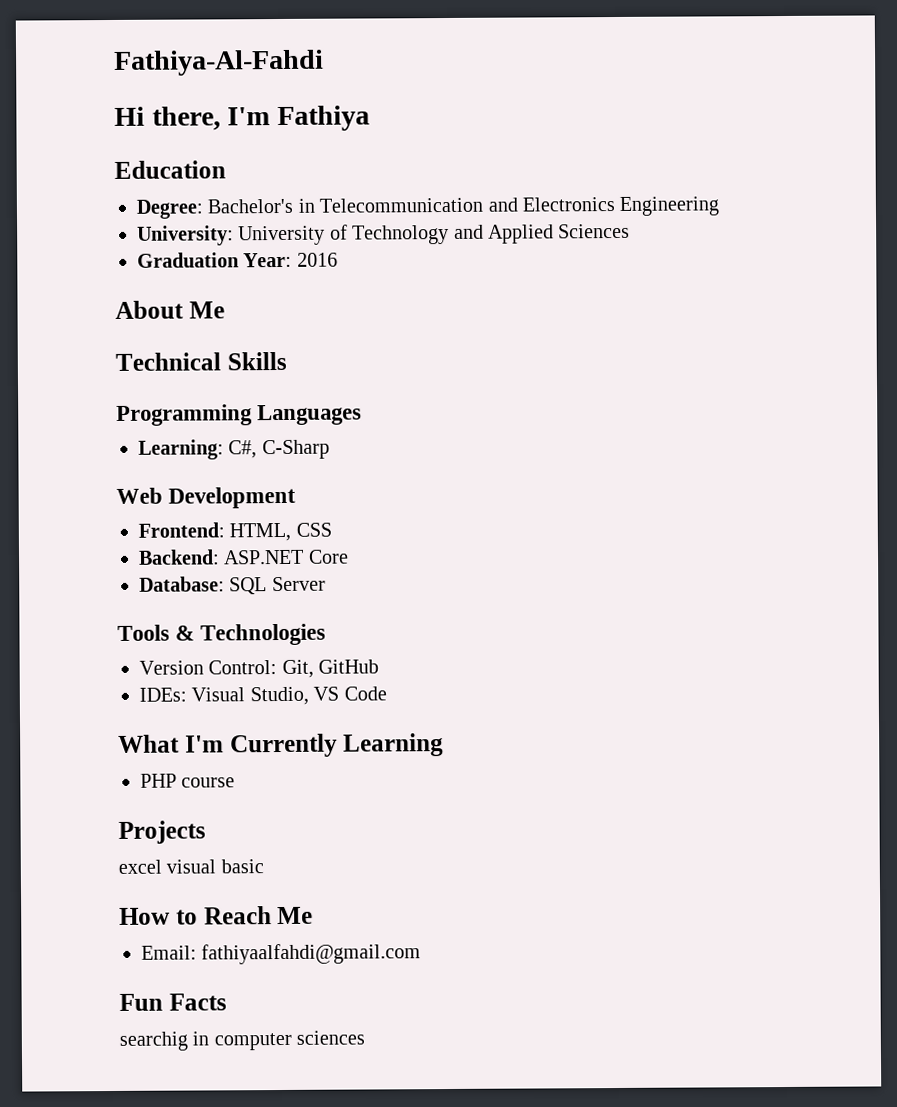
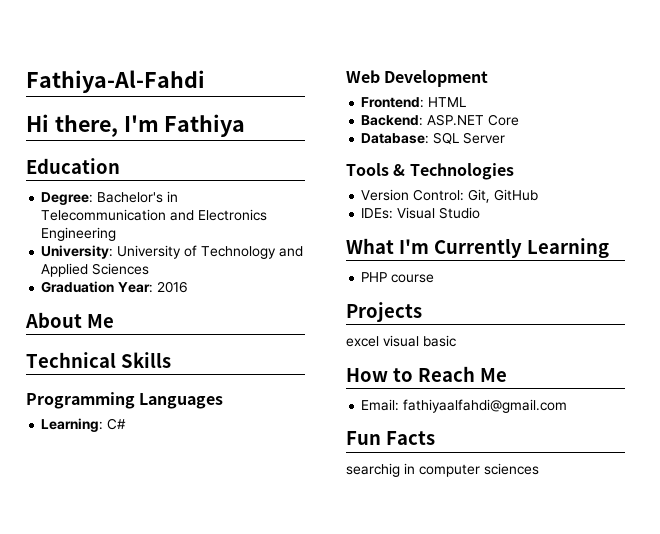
- Learning: C#, C-Sharp
+ Learning: C#
- Frontend: HTML, CSS
+ Frontend: HTML
- IDEs: Visual Studio, VS Code
+ IDEs: Visual Studio

